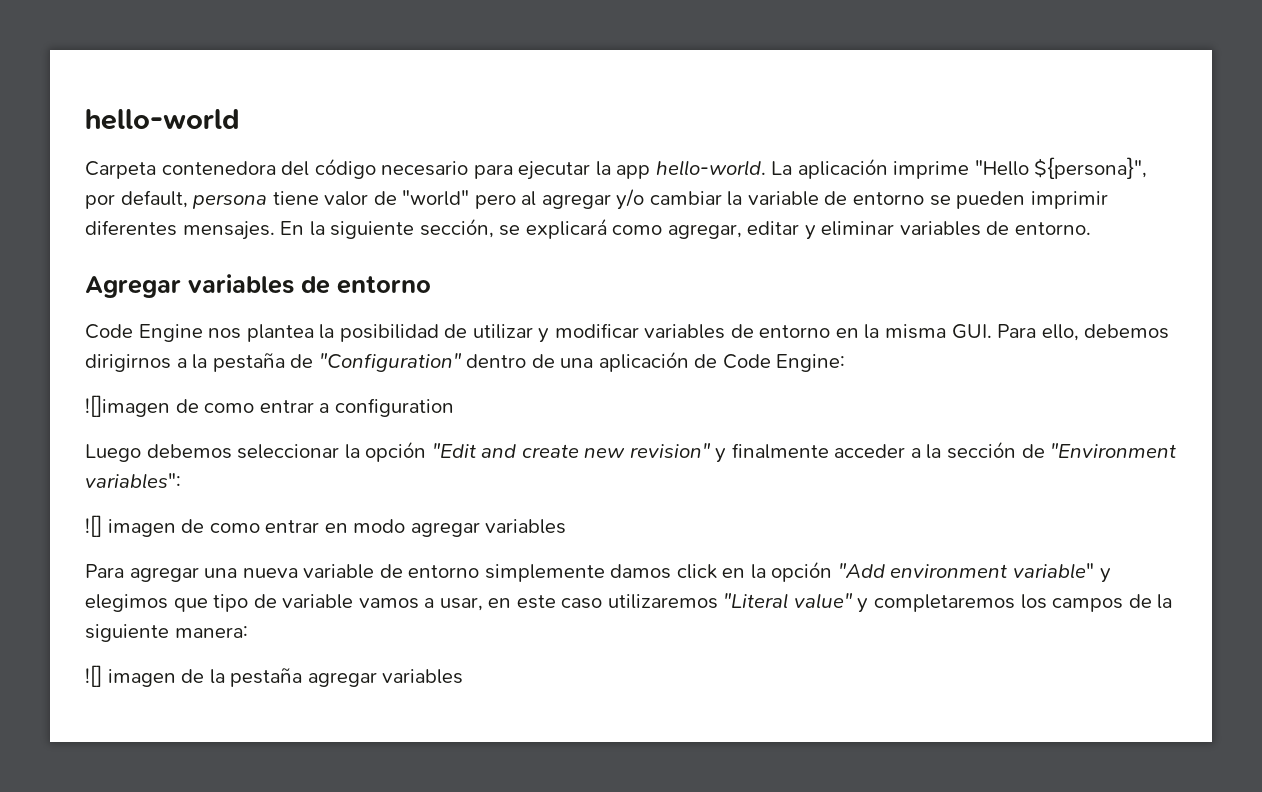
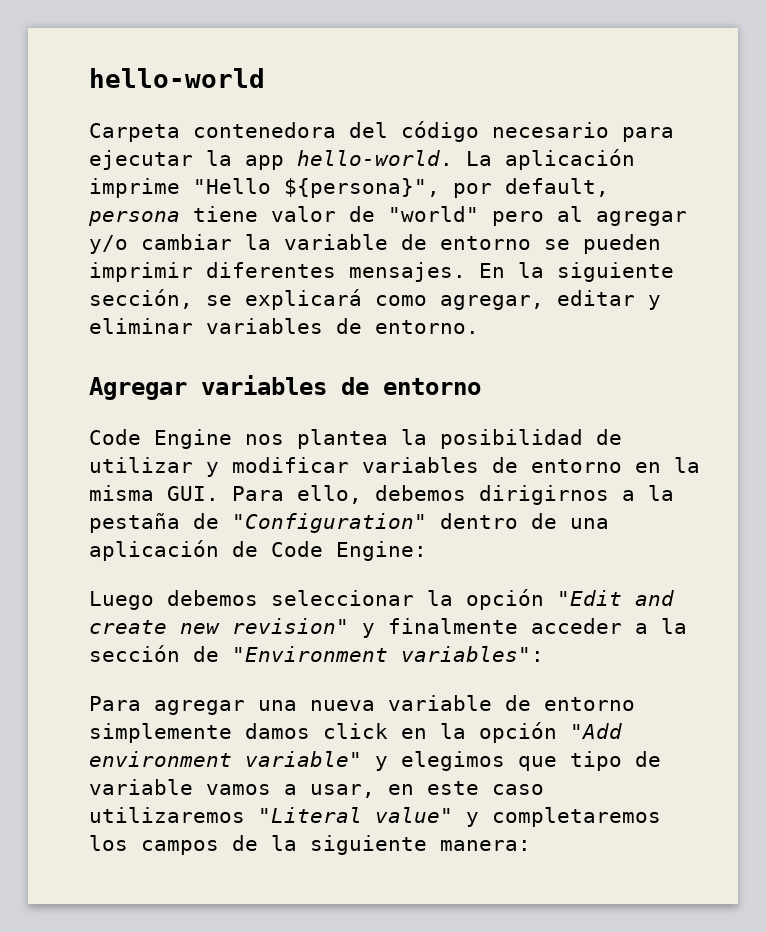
- ![]imagen de como entrar a configuration
- ![] imagen de como entrar en modo agregar variables
- ![] imagen de la pestaña agregar variables

